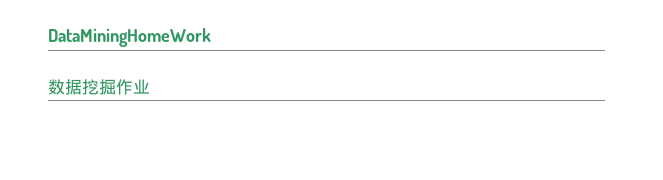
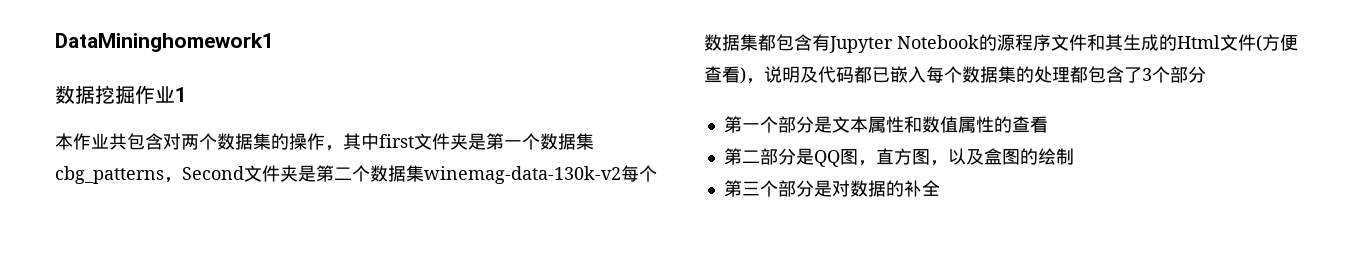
- DataMiningHomeWork
+ DataMininghomework1
- 数据挖掘作业
+ 数据挖掘作业1
+ 本作业共包含对两个数据集的操作，其中first文件夹是第一个数据集cbg_patterns，Second文件夹是第二个数据集winemag-data-130k-v2每个数据集都包含有Jupyter Notebook的源程序文件和其生成的Html文件(方便查看)，说明及代码都已嵌入每个数据集的处理都包含了3个部分
+ 第一个部分是文本属性和数值属性的查看
+ 第二部分是QQ图，直方图，以及盒图的绘制
+ 第三个部分是对数据的补全

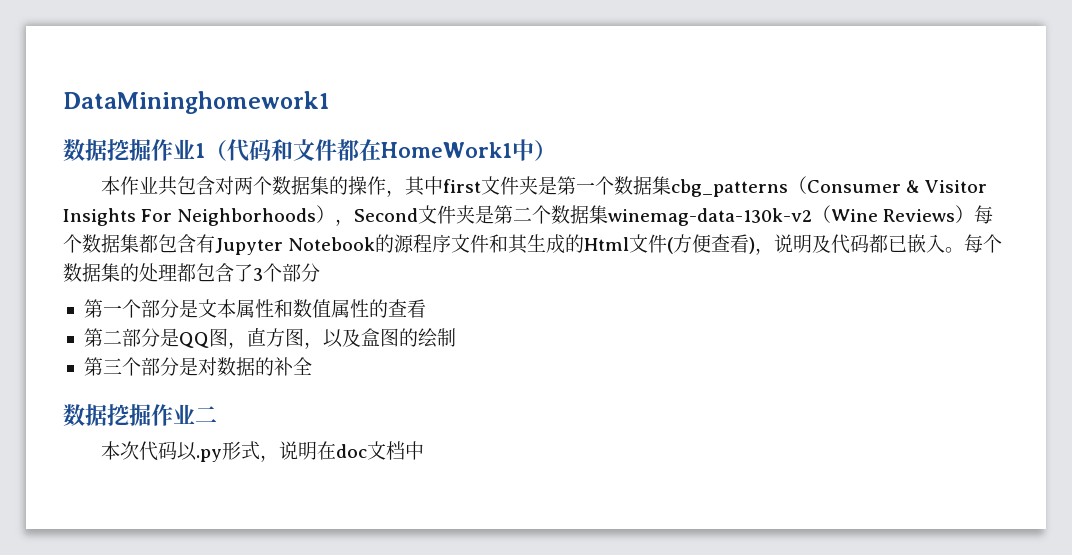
- 数据挖掘作业1
+ 数据挖掘作业1（代码和文件都在HomeWork1中）
- 本作业共包含对两个数据集的操作，其中first文件夹是第一个数据集cbg_patterns，Second文件夹是第二个数据集winemag-data-130k-v2每个数据集都包含有Jupyter Notebook的源程序文件和其生成的Html文件(方便查看)，说明及代码都已嵌入每个数据集的处理都包含了3个部分
+ 本作业共包含对两个数据集的操作，其中first文件夹是第一个数据集cbg_patterns（Consumer & Visitor Insights For Neighborhoods），Second文件夹是第二个数据集winemag-data-130k-v2（Wine Reviews）每个数据集都包含有Jupyter Notebook的源程序文件和其生成的Html文件(方便查看)，说明及代码都已嵌入。每个数据集的处理都包含了3个部分
+ 数据挖掘作业二
+ 本次代码以.py形式，说明在doc文档中

